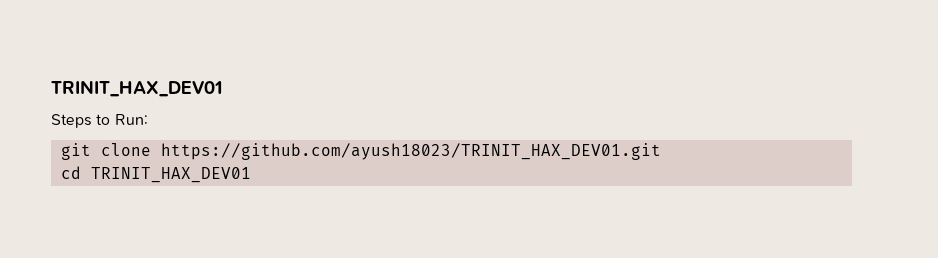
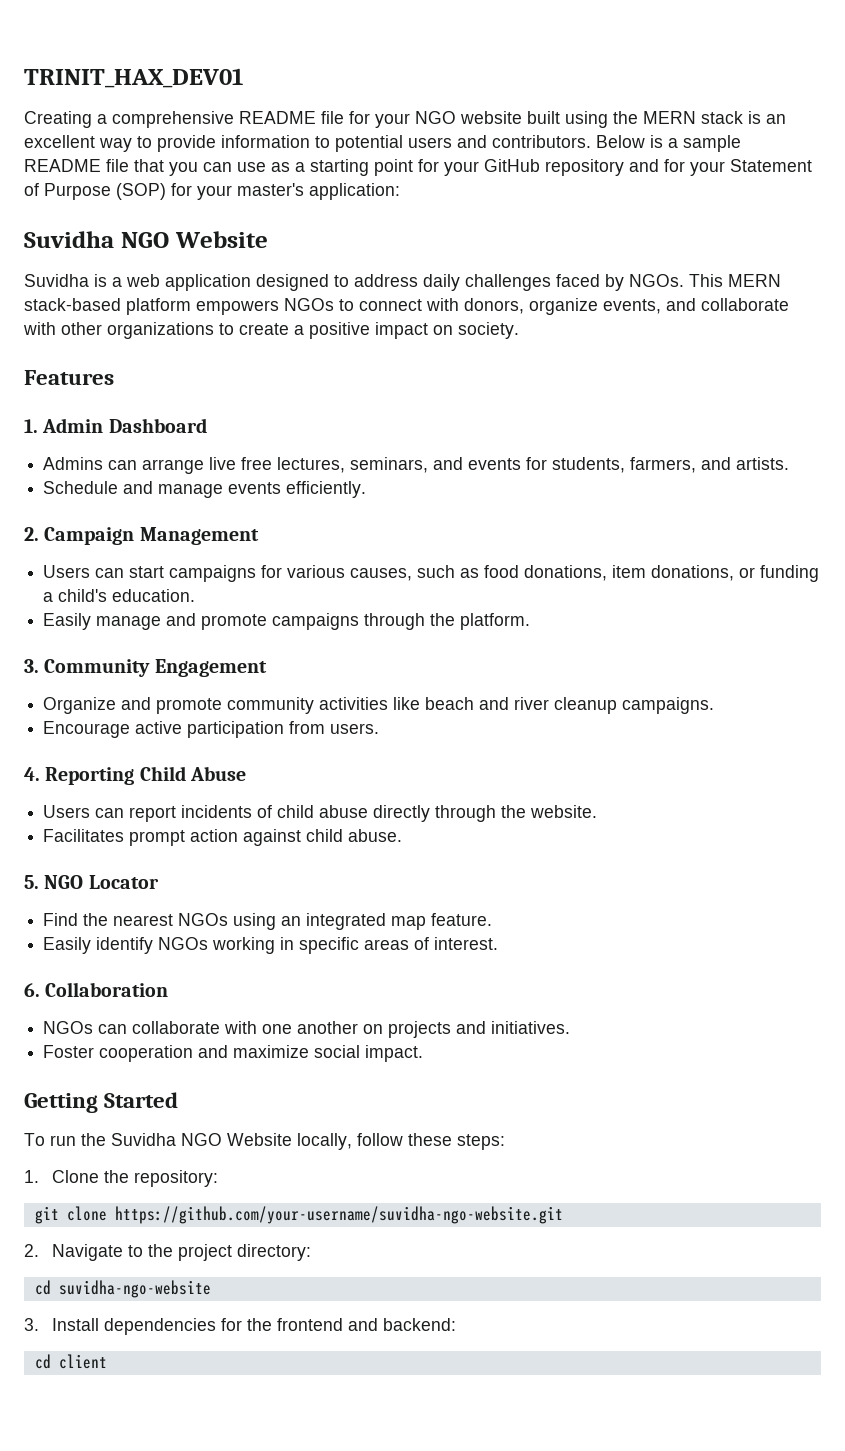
- Steps to Run:
- git clone https://github.com/ayush18023/TRINIT_HAX_DEV01.git
- cd TRINIT_HAX_DEV01
+ Creating a comprehensive README file for your NGO website built using the MERN stack is an excellent way to provide information to potential users and contributors. Below is a sample README file that you can use as a starting point for your GitHub repository and for your Statement of Purpose (SOP) for your master's application:
+ Suvidha NGO Website
+ Suvidha is a web application designed to address daily challenges faced by NGOs. This MERN stack-based platform empowers NGOs to connect with donors, organize events, and collaborate with other organizations to create a positive impact on society.
+ Features
+ 1. Admin Dashboard
+ Admins can arrange live free lectures, seminars, and events for students, farmers, and artists.
+ Schedule and manage events efficiently.
+ 2. Campaign Management
+ Users can start campaigns for various causes, such as food donations, item donations, or funding a child's education.
+ Easily manage and promote campaigns through the platform.
+ 3. Community Engagement
+ Organize and promote community activities like beach and river cleanup campaigns.
+ Encourage active participation from users.
+ 4. Reporting Child Abuse
+ Users can report incidents of child abuse directly through the website.
+ Facilitates prompt action against child abuse.
+ 5. NGO Locator
+ Find the nearest NGOs using an integrated map feature.
+ Easily identify NGOs working in specific areas of interest.
+ 6. Collaboration
+ NGOs can collaborate with one another on projects and initiatives.
+ Foster cooperation and maximize social impact.
+ Getting Started
+ To run the Suvidha NGO Website locally, follow these steps:
+ 1. Clone the repository:
+ git clone https://github.com/your-username/suvidha-ngo-website.git
+ 2. Navigate to the project directory:
+ cd suvidha-ngo-website
+ 3. Install dependencies for the frontend and backend:
+ cd client

